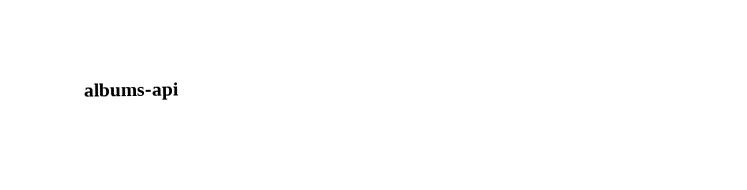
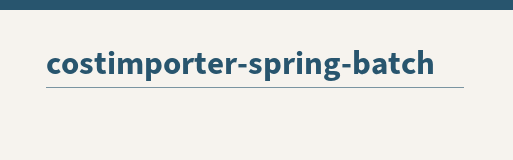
- albums-api
+ costimporter-spring-batch

